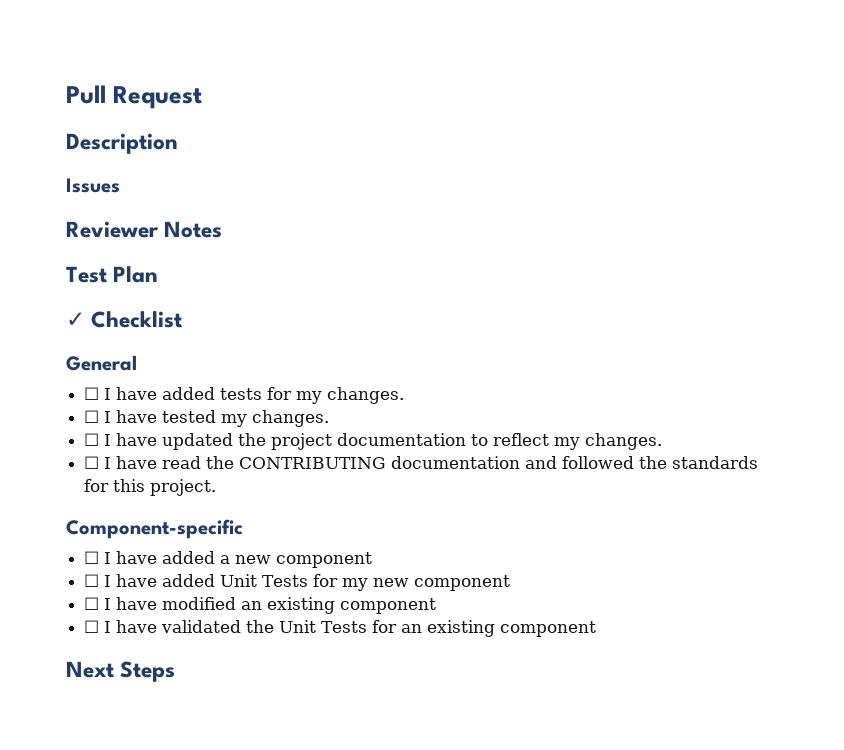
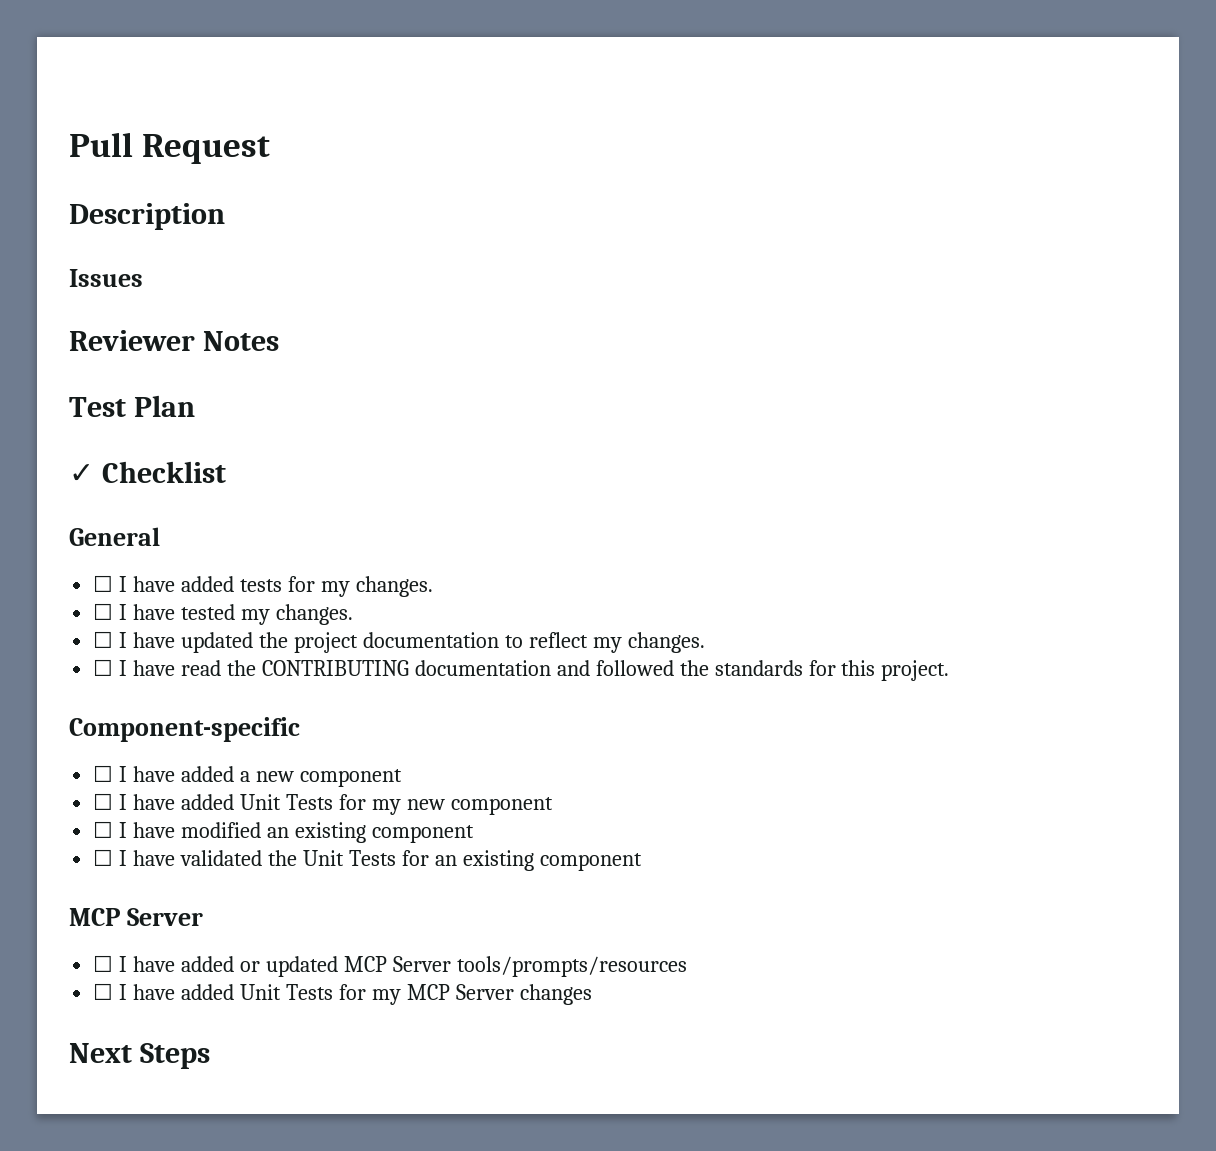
  ☐ I have validated the Unit Tests for an existing component
+ MCP Server
+ ☐ I have added or updated MCP Server tools/prompts/resources
+ ☐ I have added Unit Tests for my MCP Server changes

